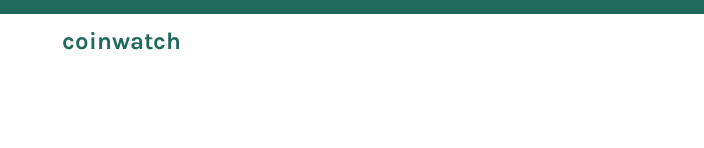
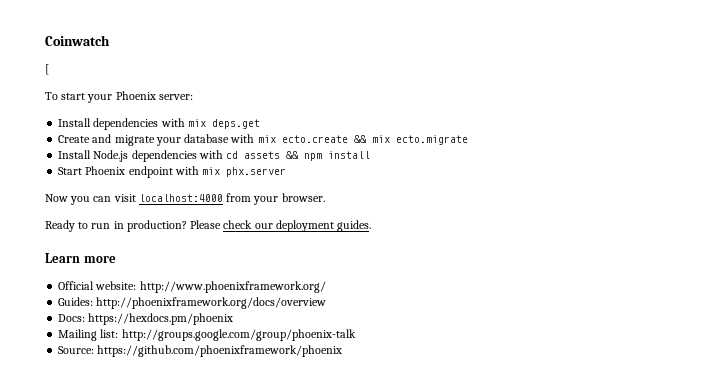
- coinwatch
+ Coinwatch
+ [
+ To start your Phoenix server:
+ Install dependencies with mix deps.get
+ Create and migrate your database with mix ecto.create && mix ecto.migrate
+ Install Node.js dependencies with cd assets && npm install
+ Start Phoenix endpoint with mix phx.server
+ Now you can visit localhost:4000 from your browser.
+ Ready to run in production? Please check our deployment guides.
+ Learn more
+ Official website: http://www.phoenixframework.org/
+ Guides: http://phoenixframework.org/docs/overview
+ Docs: https://hexdocs.pm/phoenix
+ Mailing list: http://groups.google.com/group/phoenix-talk
+ Source: https://github.com/phoenixframework/phoenix

